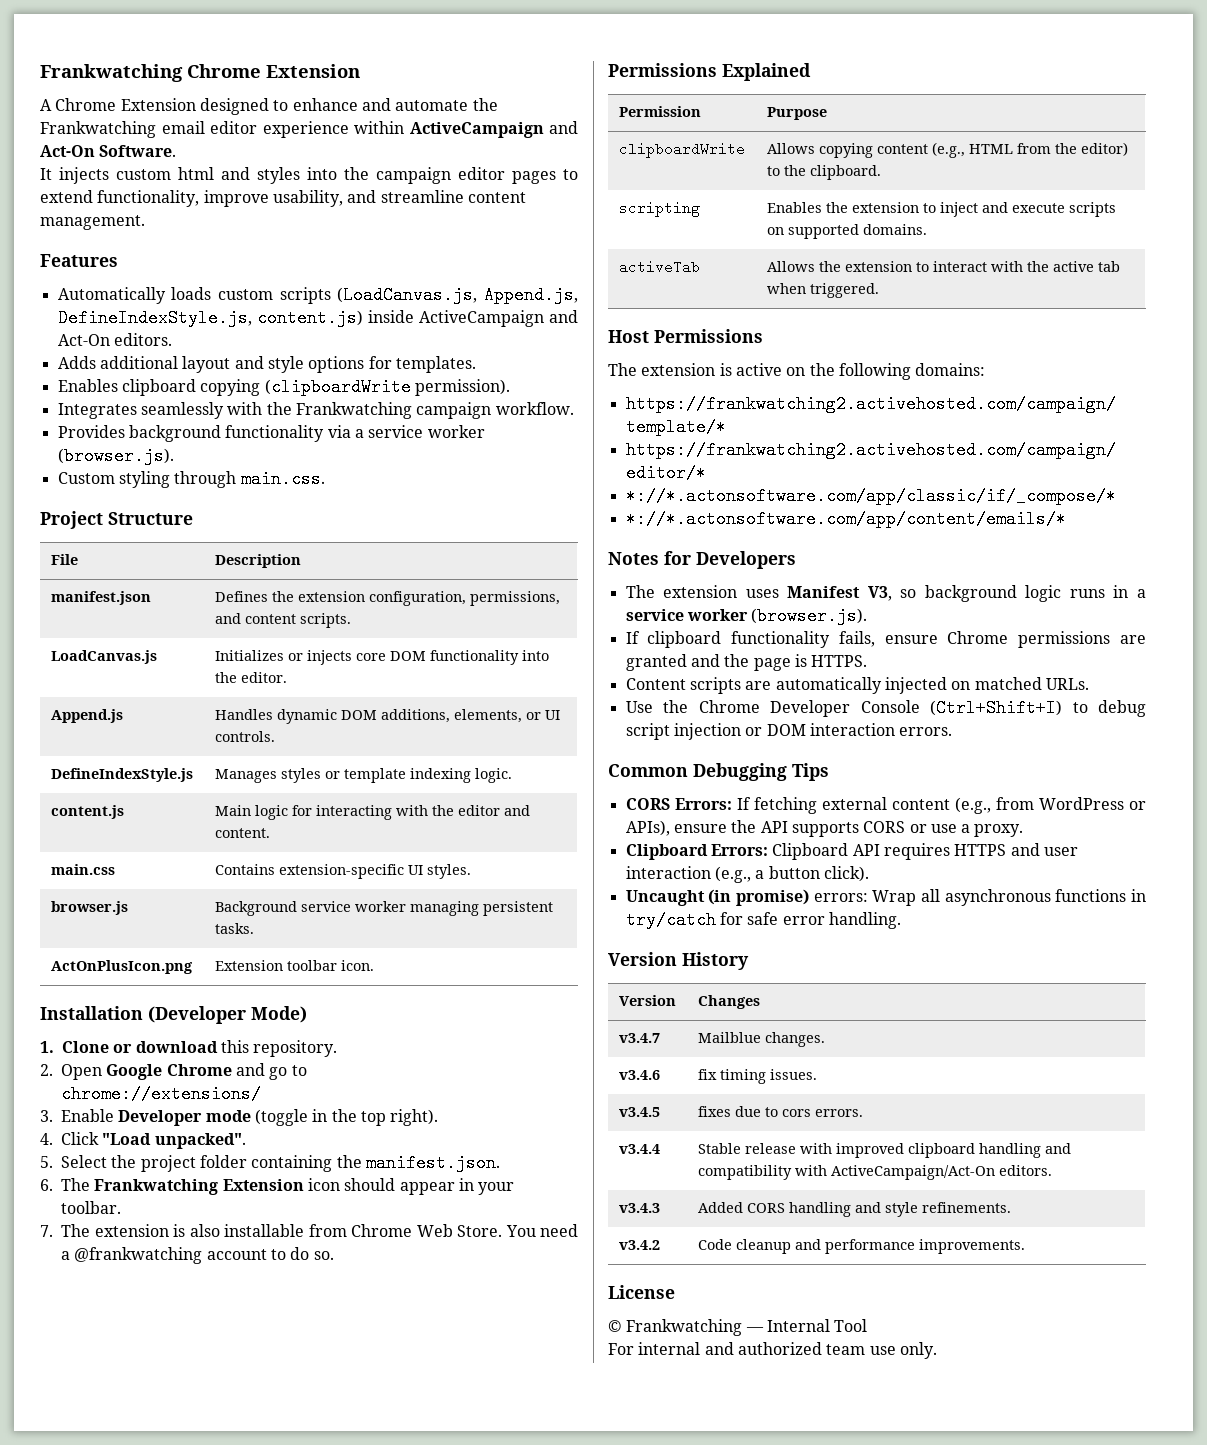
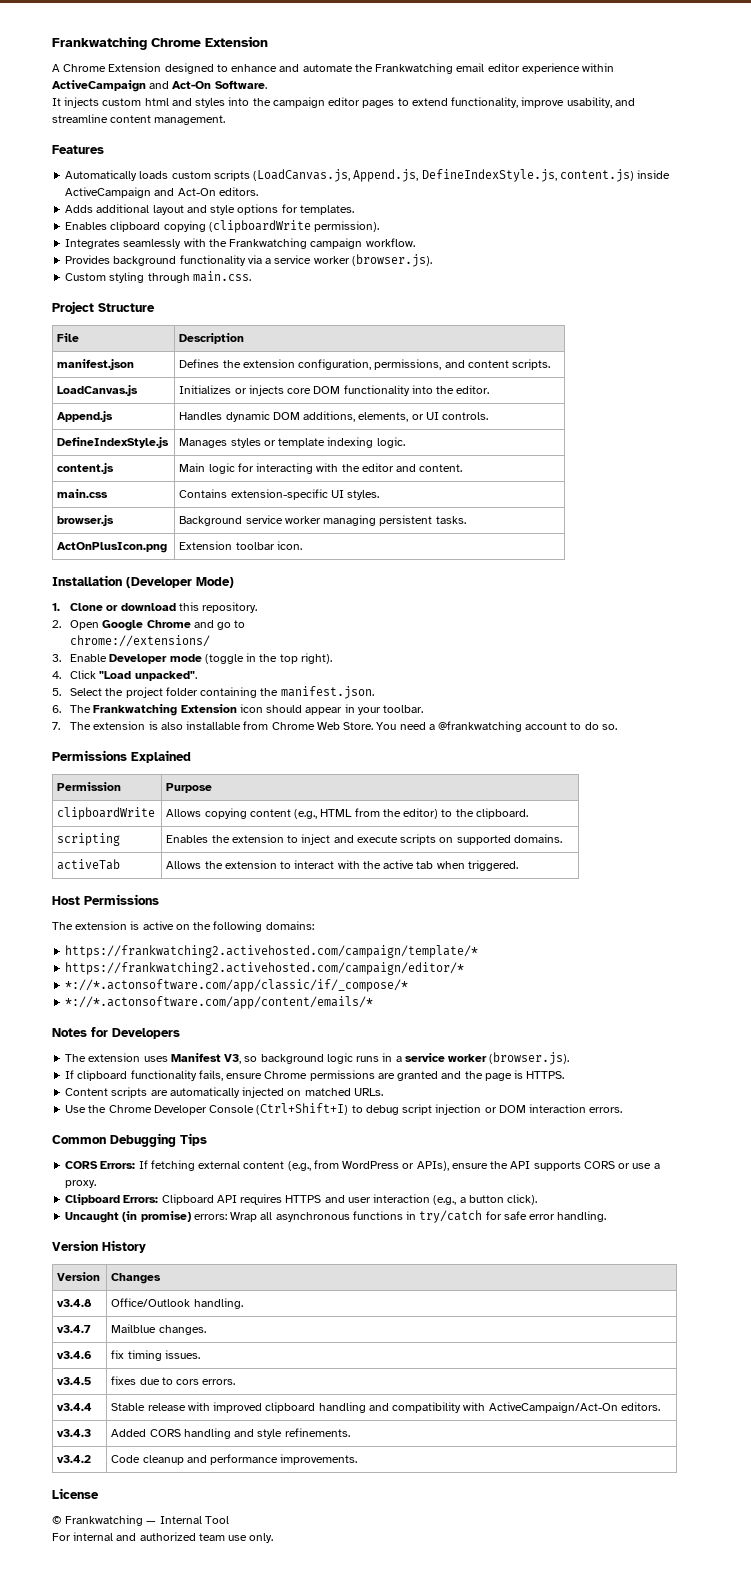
+ v3.4.8 | Office/Outlook handling.

